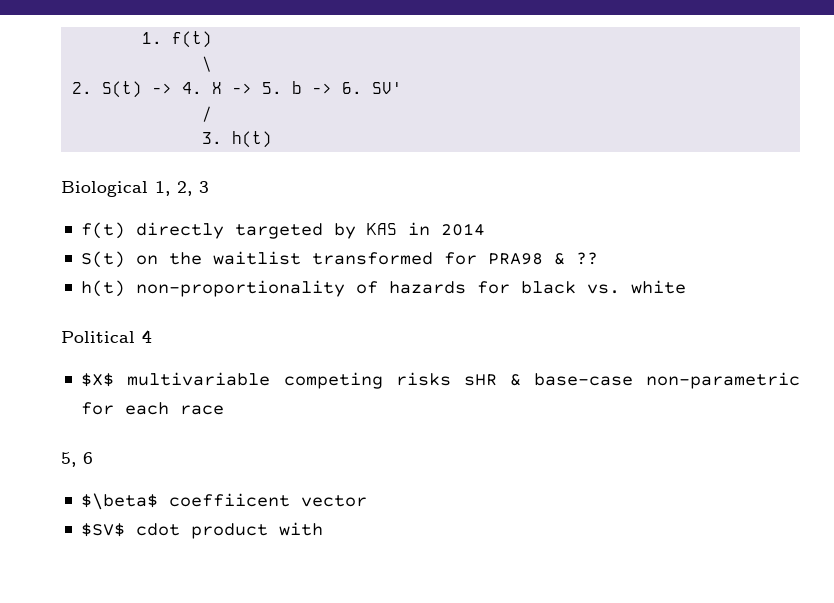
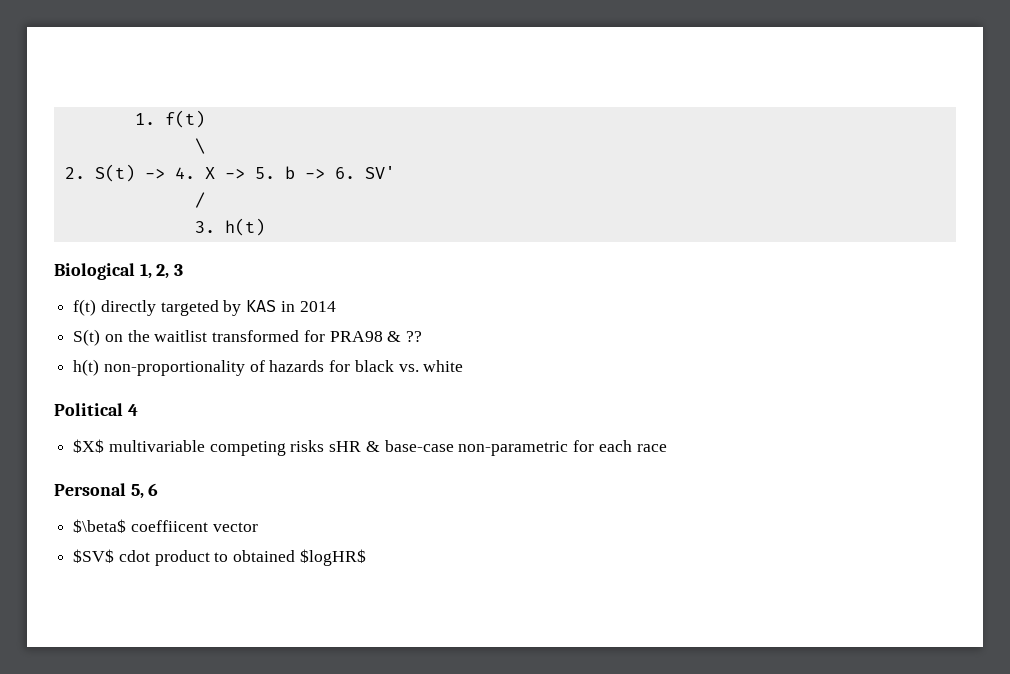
- 5, 6
+ Personal 5, 6
- $SV$ cdot product with
+ $SV$ cdot product to obtained $logHR$

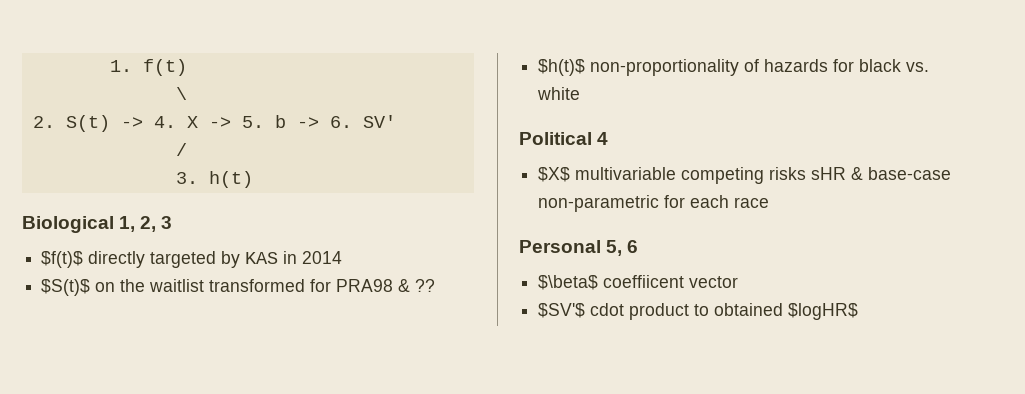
- f(t) directly targeted by KAS in 2014
+ $f(t)$ directly targeted by KAS in 2014
- S(t) on the waitlist transformed for PRA98 & ??
+ $S(t)$ on the waitlist transformed for PRA98 & ??
- h(t) non-proportionality of hazards for black vs. white
+ $h(t)$ non-proportionality of hazards for black vs. white
- $SV$ cdot product to obtained $logHR$
+ $SV'$ cdot product to obtained $logHR$

